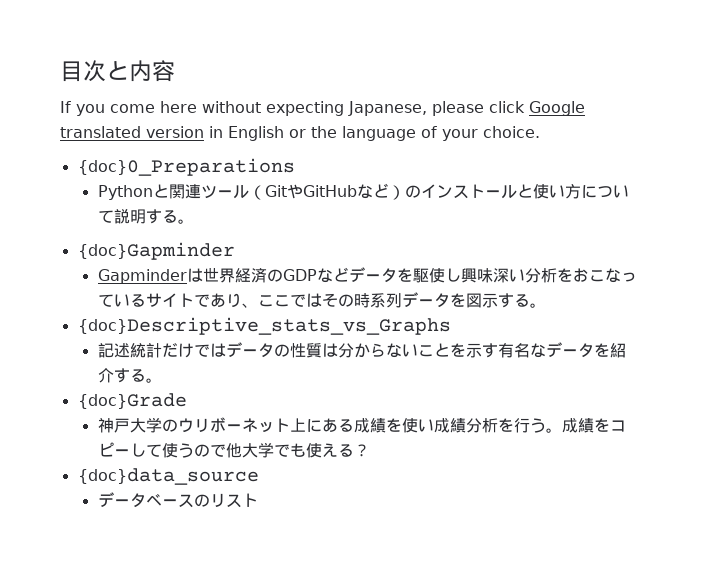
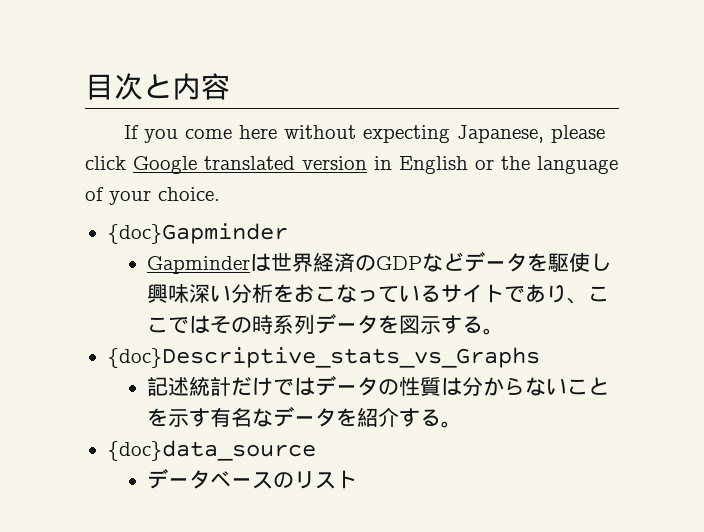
- {doc}0_Preparations
- Pythonと関連ツール（GitやGitHubなど）のインストールと使い方について説明する。
- {doc}Grade
- 神戸大学のウリボーネット上にある成績を使い成績分析を行う。成績をコピーして使うので他大学でも使える？

